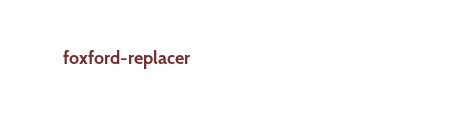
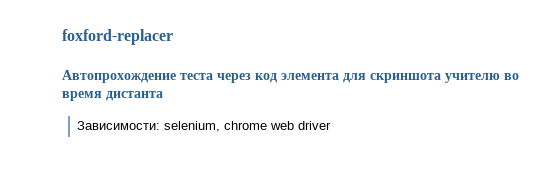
+ Автопрохождение теста через код элемента для скриншота учителю во время дистанта
+ Зависимости: selenium, chrome web driver

